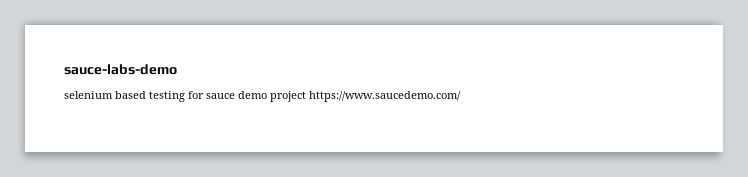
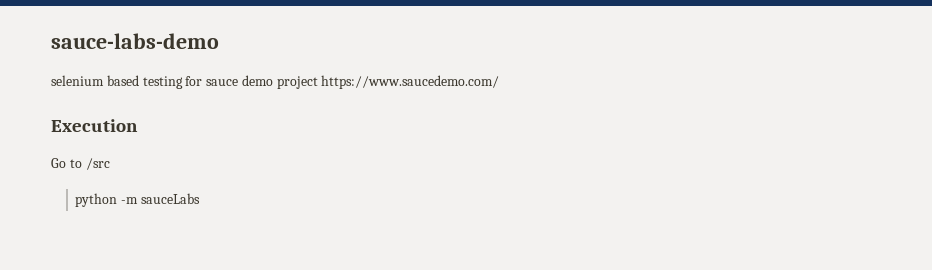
+ Execution
+ Go to /src
+ python -m sauceLabs

